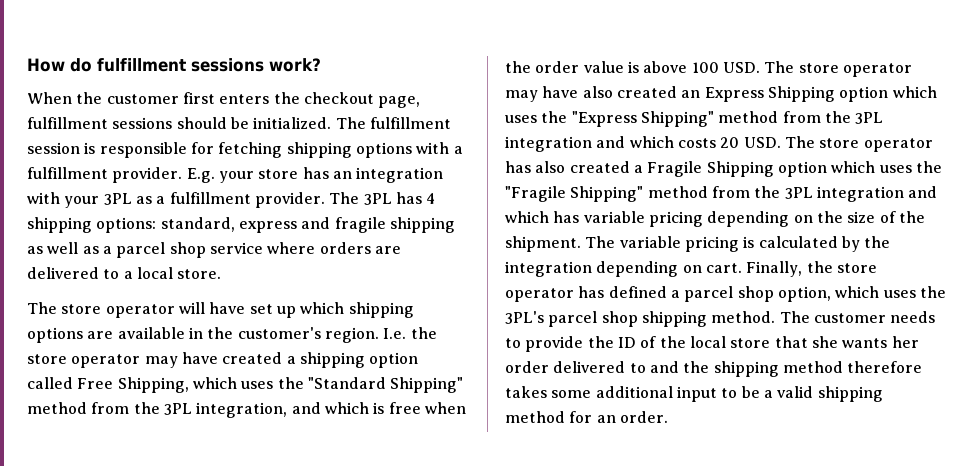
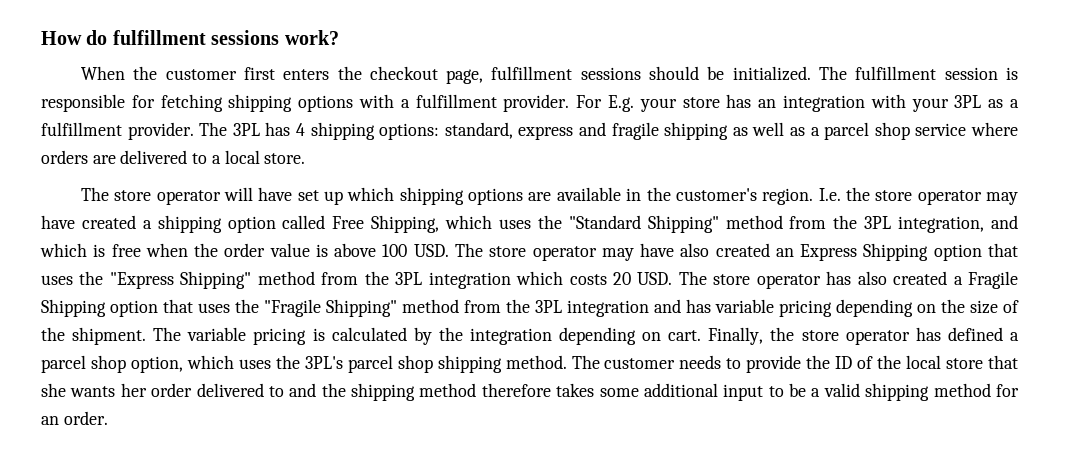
- E.g. your store has an integration with your 3PL as a fulfillment provider.
+ For E.g. your store has an integration with your 3PL as a fulfillment provider.
- I.e. the store operator may have created a shipping option called Free Shipping, which uses the "Standard Shipping" method from the 3PL integration, and which is free when the order value is above 100 USD. The store operator may have also created an Express Shipping option which uses the "Express Shipping" method from the 3PL integration and which costs 20 USD. The store operator has also created a Fragile Shipping option which uses the "Fragile Shipping" method from the 3PL integration and which has variable pricing depending on the size of the shipment.
+ I.e. the store operator may have created a shipping option called Free Shipping, which uses the "Standard Shipping" method from the 3PL integration, and which is free when the order value is above 100 USD. The store operator may have also created an Express Shipping option that uses the "Express Shipping" method from the 3PL integration which costs 20 USD. The store operator has also created a Fragile Shipping option that uses the "Fragile Shipping" method from the 3PL integration and has variable pricing depending on the size of the shipment.

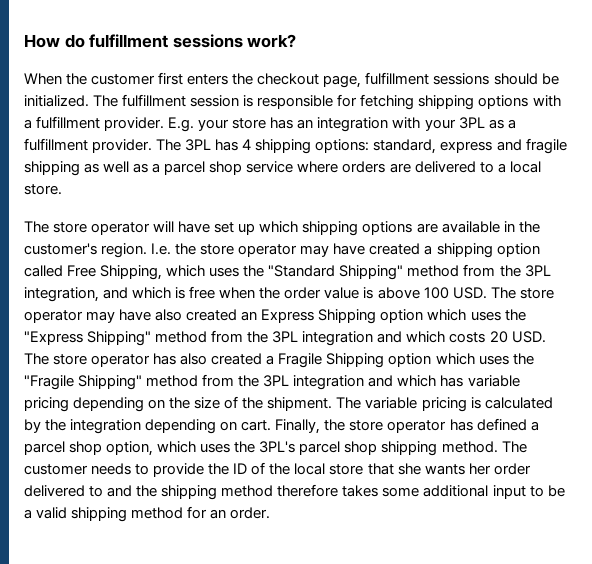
- For E.g. your store has an integration with your 3PL as a fulfillment provider.
+ E.g. your store has an integration with your 3PL as a fulfillment provider.
- I.e. the store operator may have created a shipping option called Free Shipping, which uses the "Standard Shipping" method from the 3PL integration, and which is free when the order value is above 100 USD. The store operator may have also created an Express Shipping option that uses the "Express Shipping" method from the 3PL integration which costs 20 USD. The store operator has also created a Fragile Shipping option that uses the "Fragile Shipping" method from the 3PL integration and has variable pricing depending on the size of the shipment.
+ I.e. the store operator may have created a shipping option called Free Shipping, which uses the "Standard Shipping" method from the 3PL integration, and which is free when the order value is above 100 USD. The store operator may have also created an Express Shipping option which uses the "Express Shipping" method from the 3PL integration and which costs 20 USD. The store operator has also created a Fragile Shipping option which uses the "Fragile Shipping" method from the 3PL integration and which has variable pricing depending on the size of the shipment.

